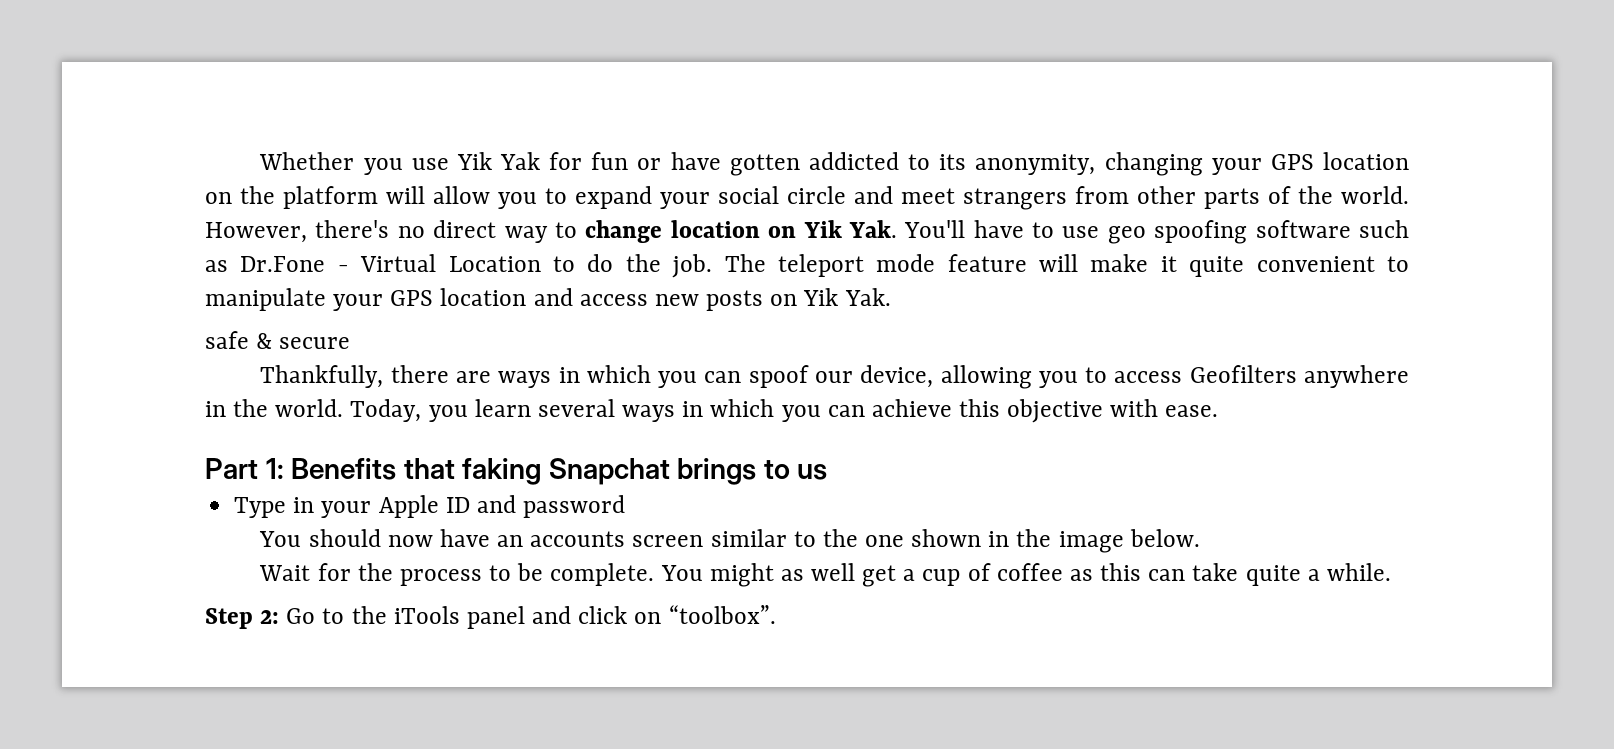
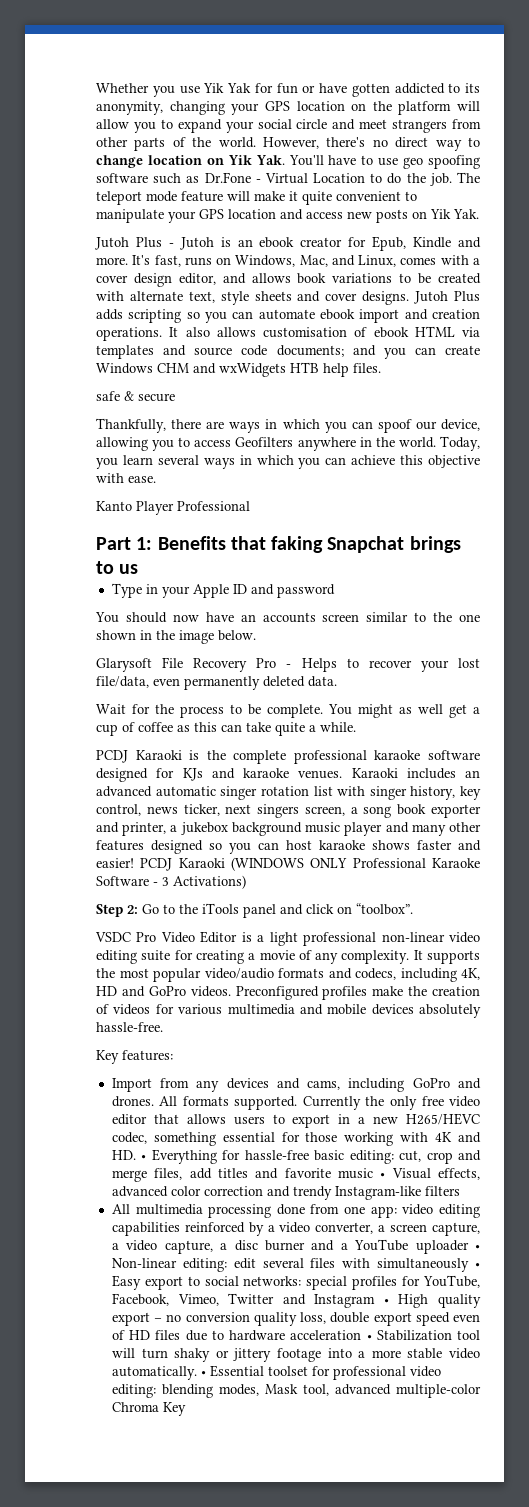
+ Jutoh Plus - Jutoh is an ebook creator for Epub, Kindle and more. It's fast, runs on Windows, Mac, and Linux, comes with a cover design editor, and allows book variations to be created with alternate text, style sheets and cover designs. Jutoh Plus adds scripting so you can automate ebook import and creation operations. It also allows customisation of ebook HTML via templates and source code documents; and you can create Windows CHM and wxWidgets HTB help files.
+ Kanto Player Professional
+ Glarysoft File Recovery Pro - Helps to recover your lost file/data, even permanently deleted data.
+ PCDJ Karaoki is the complete professional karaoke software designed for KJs and karaoke venues. Karaoki includes an advanced automatic singer rotation list with singer history, key control, news ticker, next singers screen, a song book exporter and printer, a jukebox background music player and many other features designed so you can host karaoke shows faster and easier! PCDJ Karaoki (WINDOWS ONLY Professional Karaoke Software - 3 Activations)
+ VSDC Pro Video Editor is a light professional non-linear video editing suite for creating a movie of any complexity. It supports the most popular video/audio formats and codecs, including 4K, HD and GoPro videos. Preconfigured profiles make the creation of videos for various multimedia and mobile devices absolutely hassle-free.
+ Key features:
+ Import from any devices and cams, including GoPro and drones. All formats supported. Сurrently the only free video editor that allows users to export in a new H265/HEVC codec, something essential for those working with 4K and HD. • Everything for hassle-free basic editing: cut, crop and merge files, add titles and favorite music • Visual effects, advanced color correction and trendy Instagram-like filters
+ All multimedia processing done from one app: video editing capabilities reinforced by a video converter, a screen capture, a video capture, a disc burner and a YouTube uploader • Non-linear editing: edit several files with simultaneously • Easy export to social networks: special profiles for YouTube, Facebook, Vimeo, Twitter and Instagram • High quality export – no conversion quality loss, double export speed even of HD files due to hardware acceleration • Stabilization tool will turn shaky or jittery footage into a more stable video automatically. • Essential toolset for professional video editing: blending modes, Mask tool, advanced multiple-color Chroma Key

